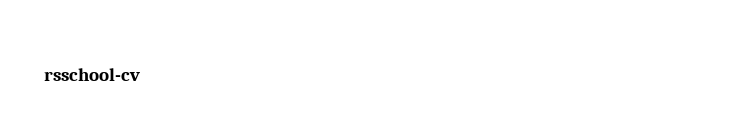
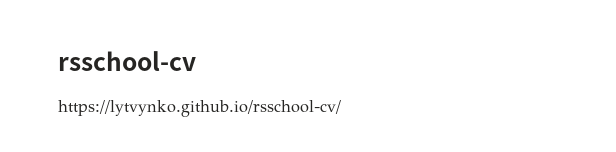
+ https://lytvynko.github.io/rsschool-cv/

